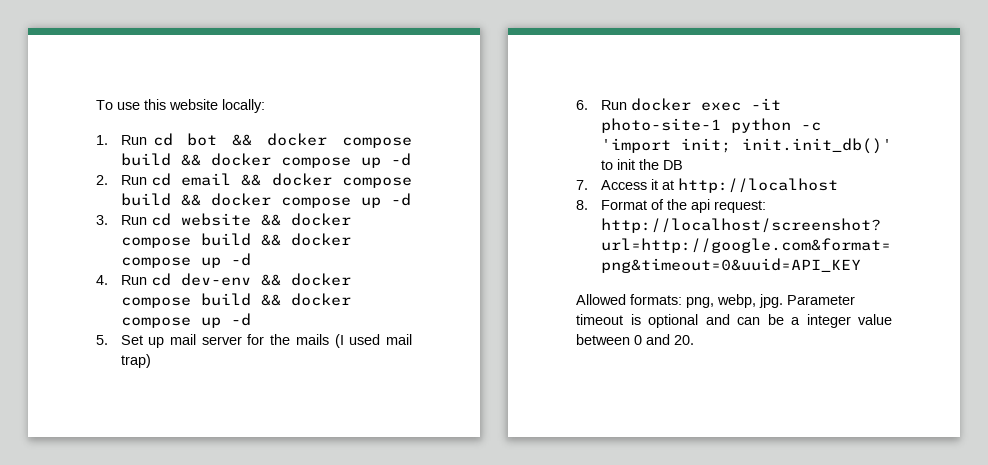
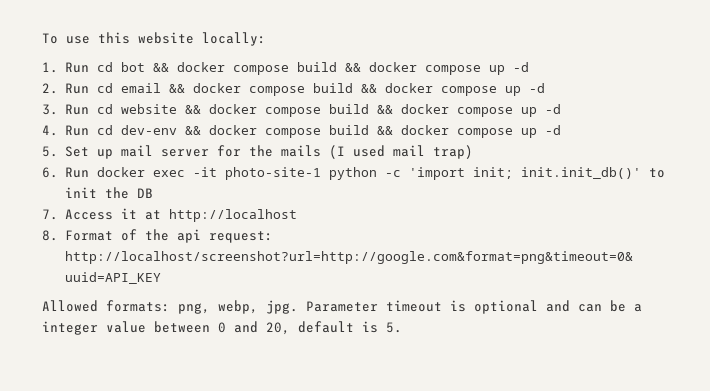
- Parameter timeout is optional and can be a integer value between 0 and 20.
+ Parameter timeout is optional and can be a integer value between 0 and 20, default is 5.

